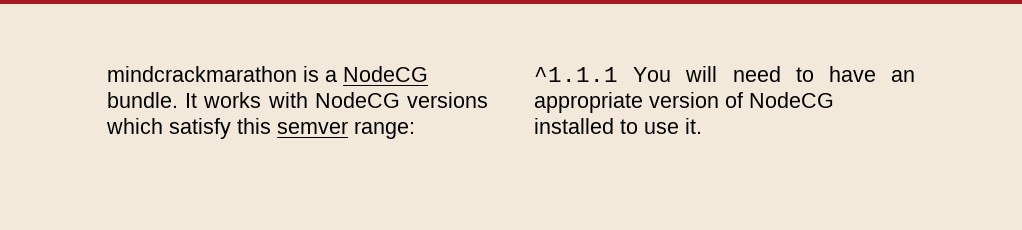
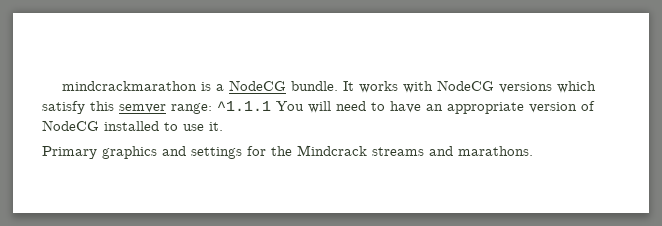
+ Primary graphics and settings for the Mindcrack streams and marathons.

